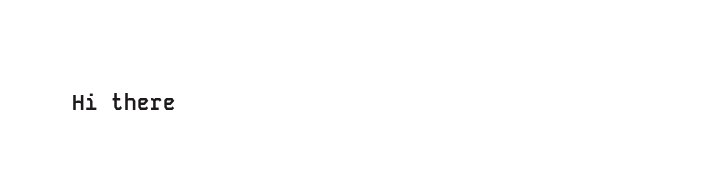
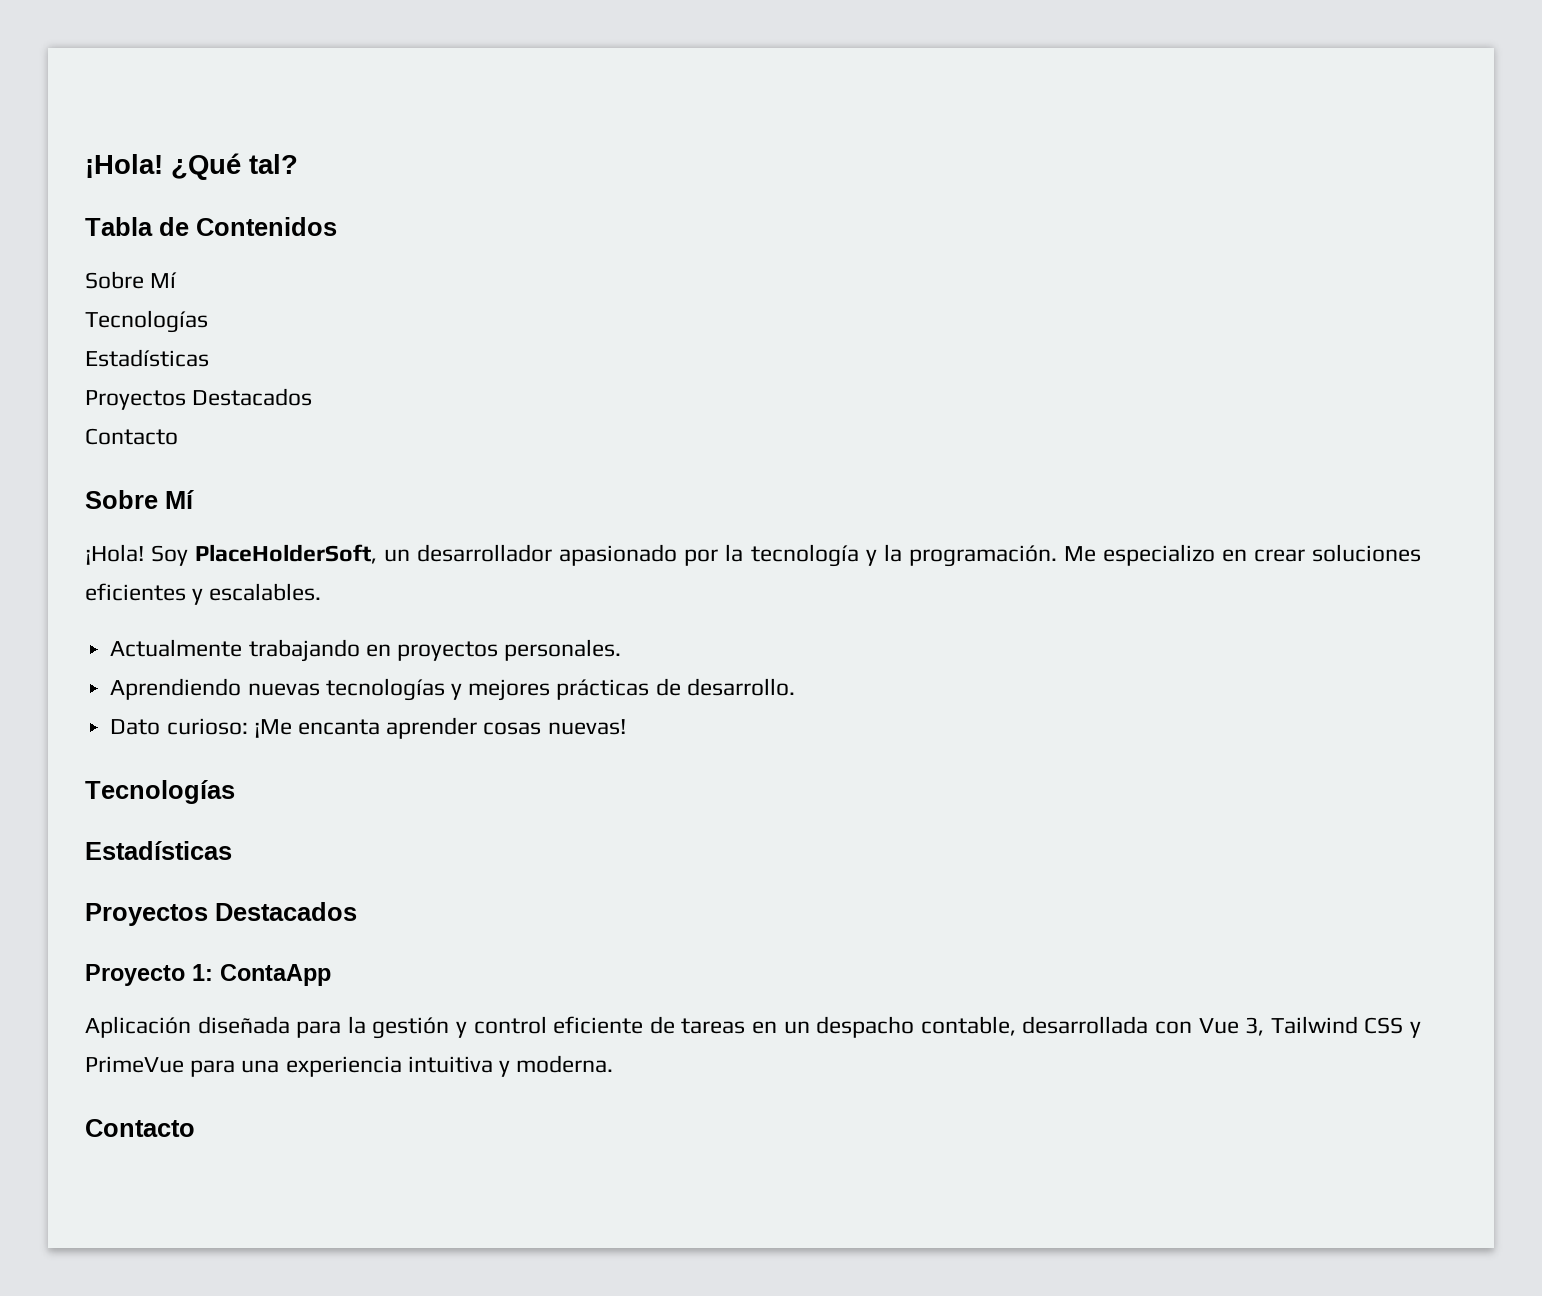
- Hi there
+ ¡Hola! ¿Qué tal?
+ Tabla de Contenidos
+ Sobre Mí
+ Tecnologías
+ Estadísticas
+ Proyectos Destacados
+ Contacto
+ Sobre Mí
+ ¡Hola! Soy PlaceHolderSoft, un desarrollador apasionado por la tecnología y la programación. Me especializo en crear soluciones eficientes y escalables.
+ Actualmente trabajando en proyectos personales.
+ Aprendiendo nuevas tecnologías y mejores prácticas de desarrollo.
+ Dato curioso: ¡Me encanta aprender cosas nuevas!
+ Tecnologías
+ Estadísticas
+ Proyectos Destacados
+ Proyecto 1: ContaApp
+ Aplicación diseñada para la gestión y control eficiente de tareas en un despacho contable, desarrollada con Vue 3, Tailwind CSS y PrimeVue para una experiencia intuitiva y moderna.
+ Contacto

